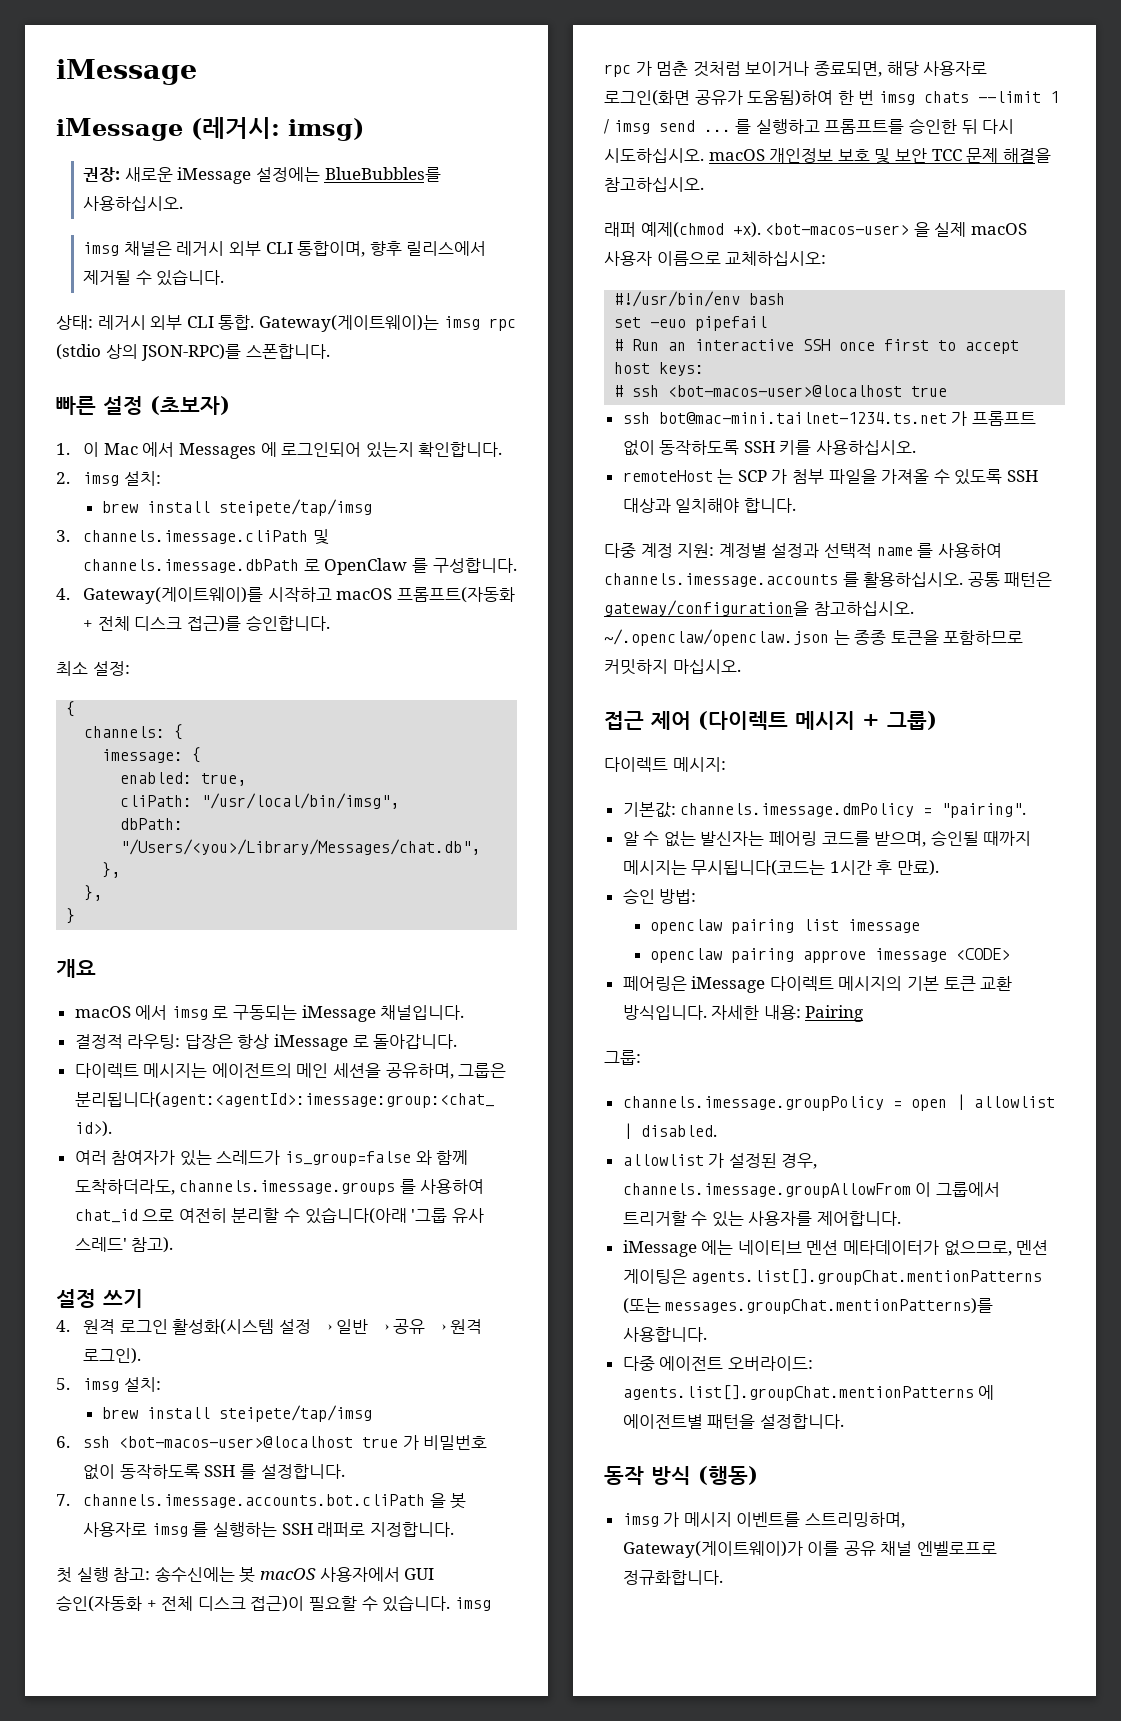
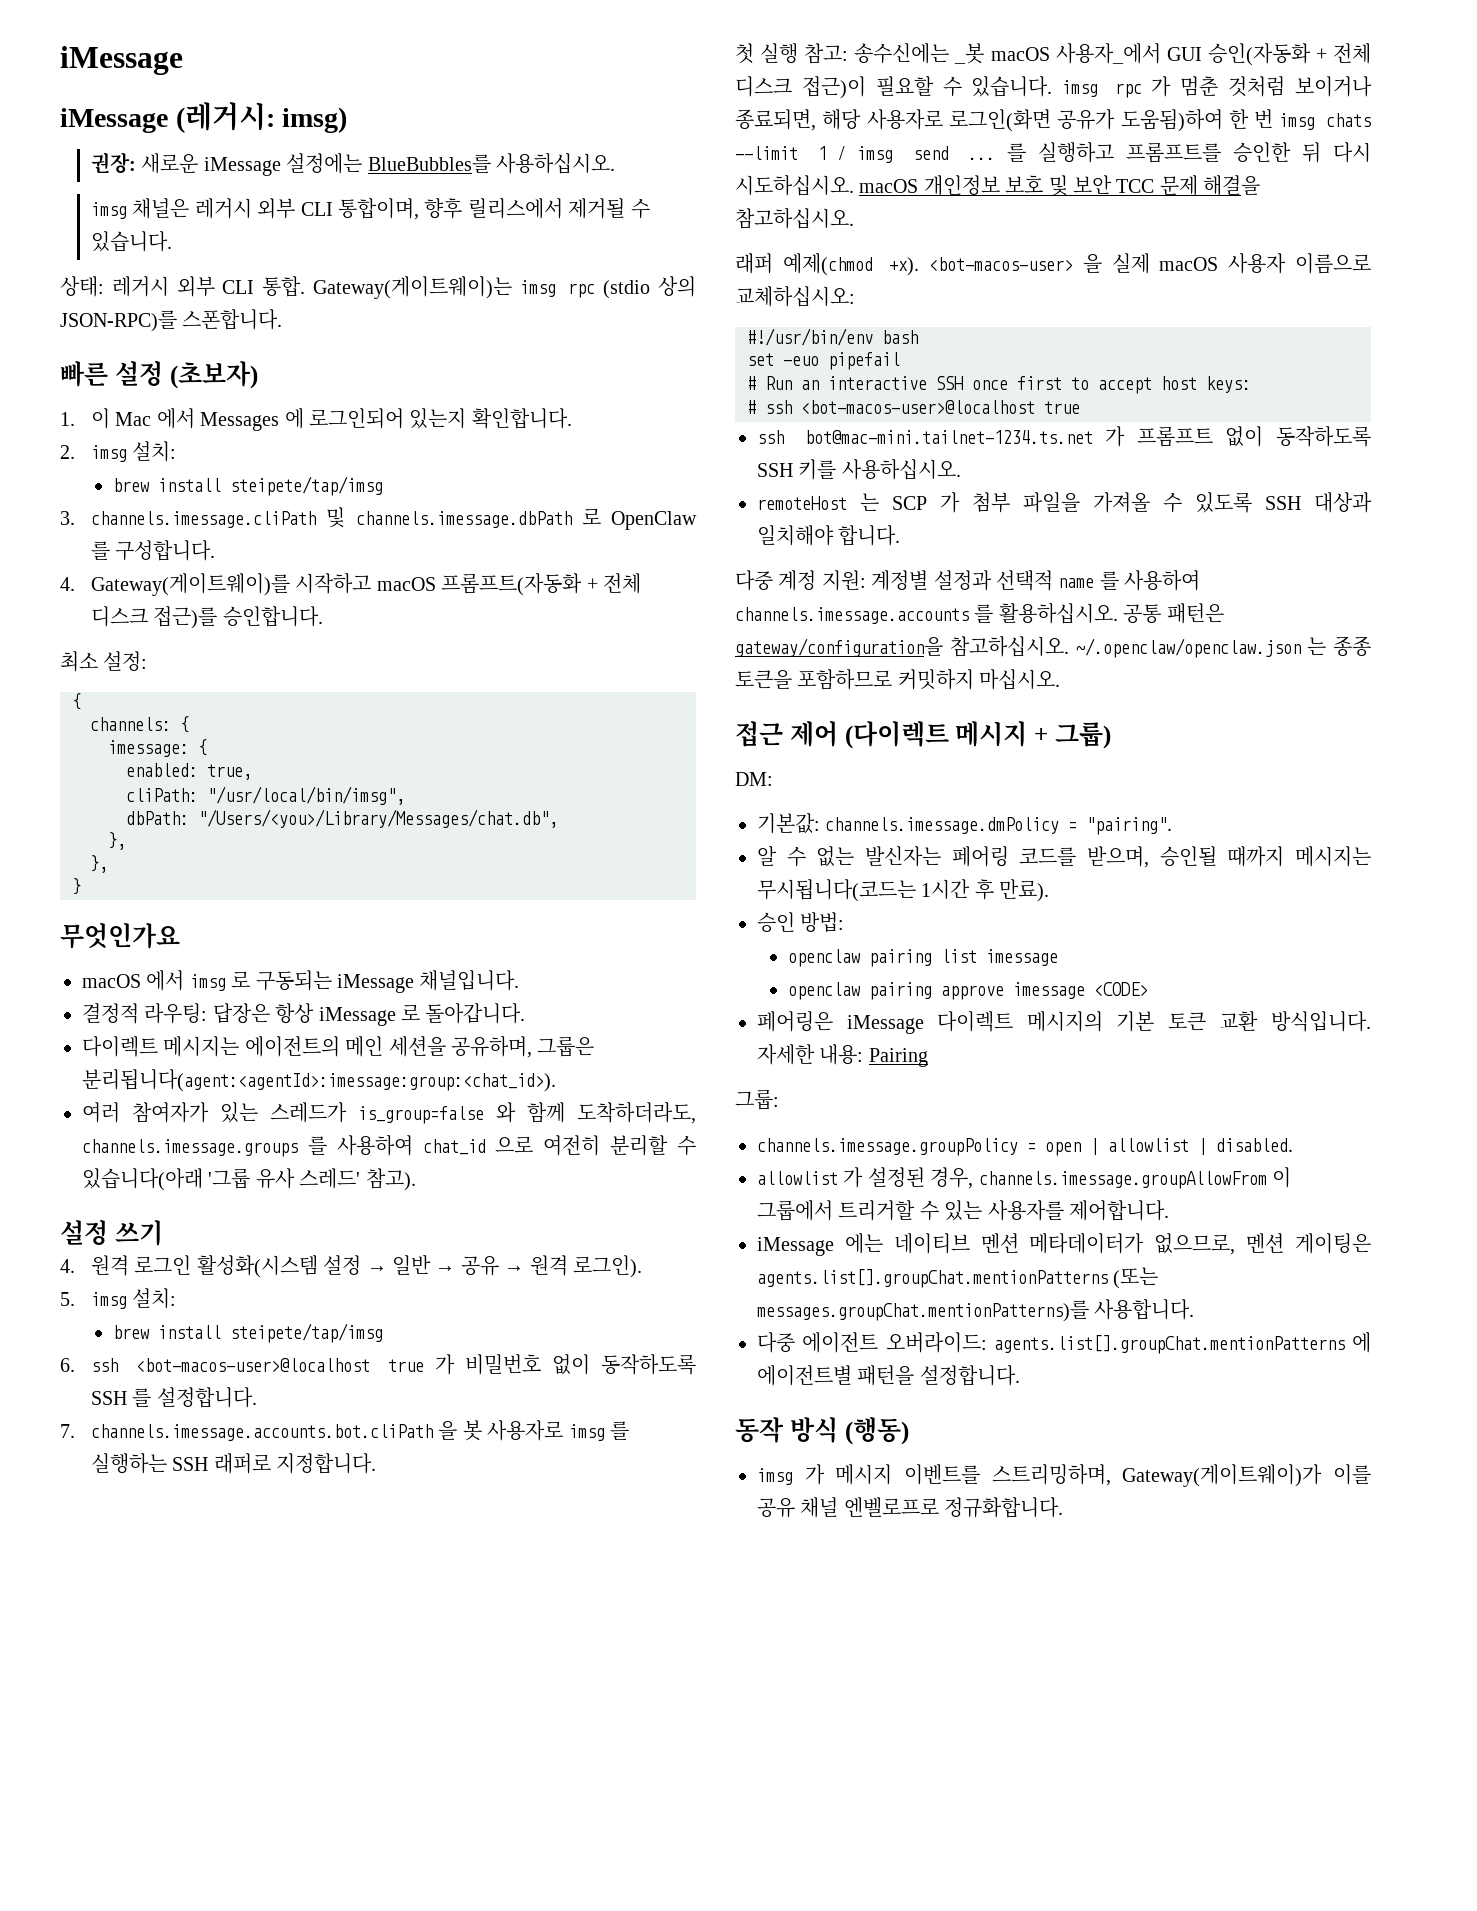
- 개요
+ 무엇인가요
- 첫 실행 참고: 송수신에는 봇 macOS 사용자에서 GUI 승인(자동화 + 전체 디스크 접근)이 필요할 수 있습니다. imsg rpc 가 멈춘 것처럼 보이거나 종료되면, 해당 사용자로 로그인(화면 공유가 도움됨)하여 한 번 imsg chats --limit 1 / imsg send ...
+ 첫 실행 참고: 송수신에는 _봇 macOS 사용자_에서 GUI 승인(자동화 + 전체 디스크 접근)이 필요할 수 있습니다. imsg rpc 가 멈춘 것처럼 보이거나 종료되면, 해당 사용자로 로그인(화면 공유가 도움됨)하여 한 번 imsg chats --limit 1 / imsg send ...
- 다이렉트 메시지:
+ DM:

